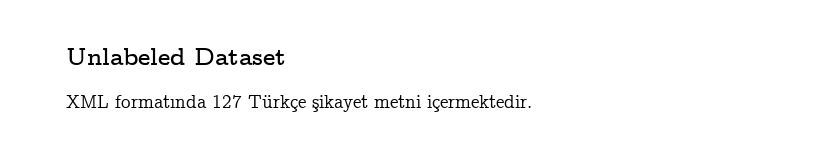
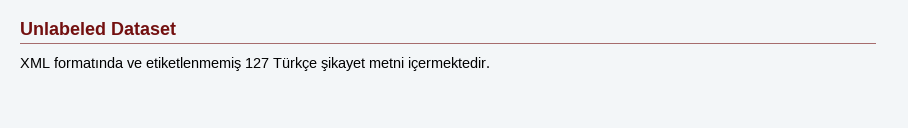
- XML formatında 127 Türkçe şikayet metni içermektedir.
+ XML formatında ve etiketlenmemiş 127 Türkçe şikayet metni içermektedir.

